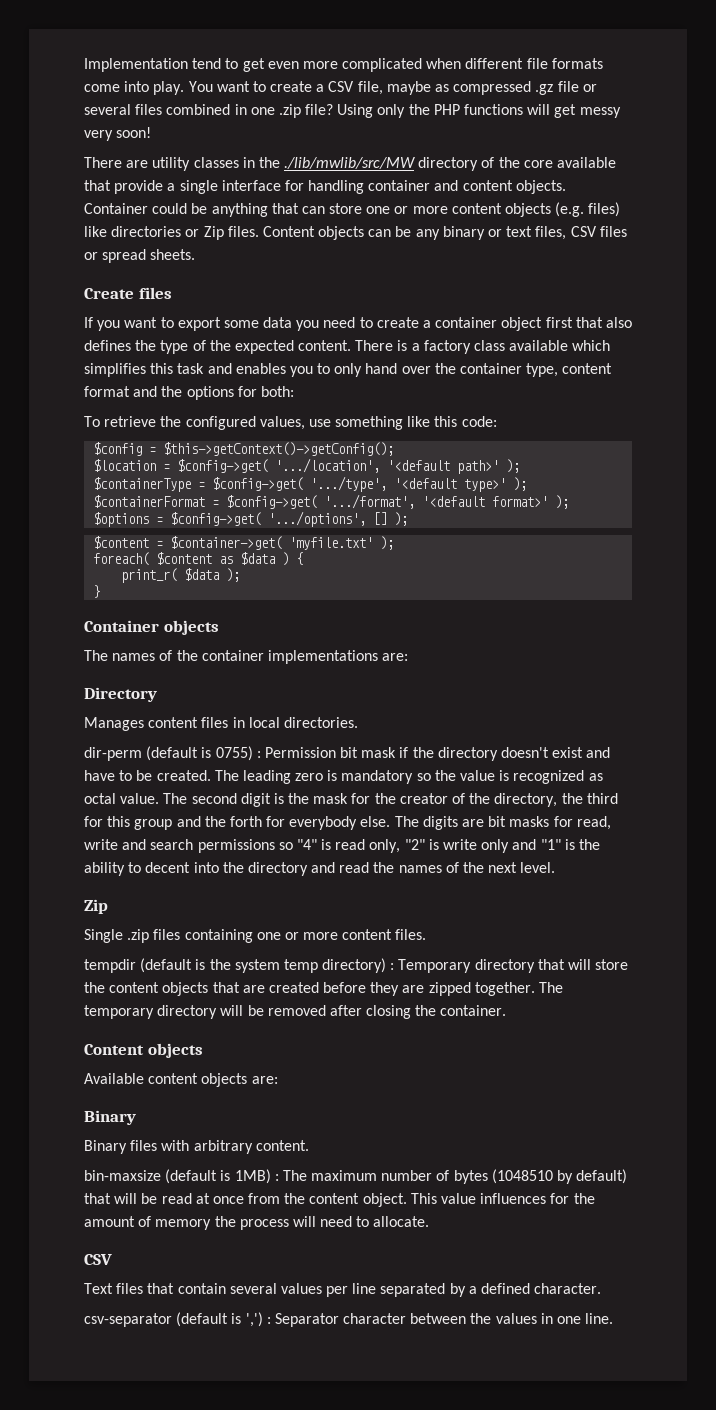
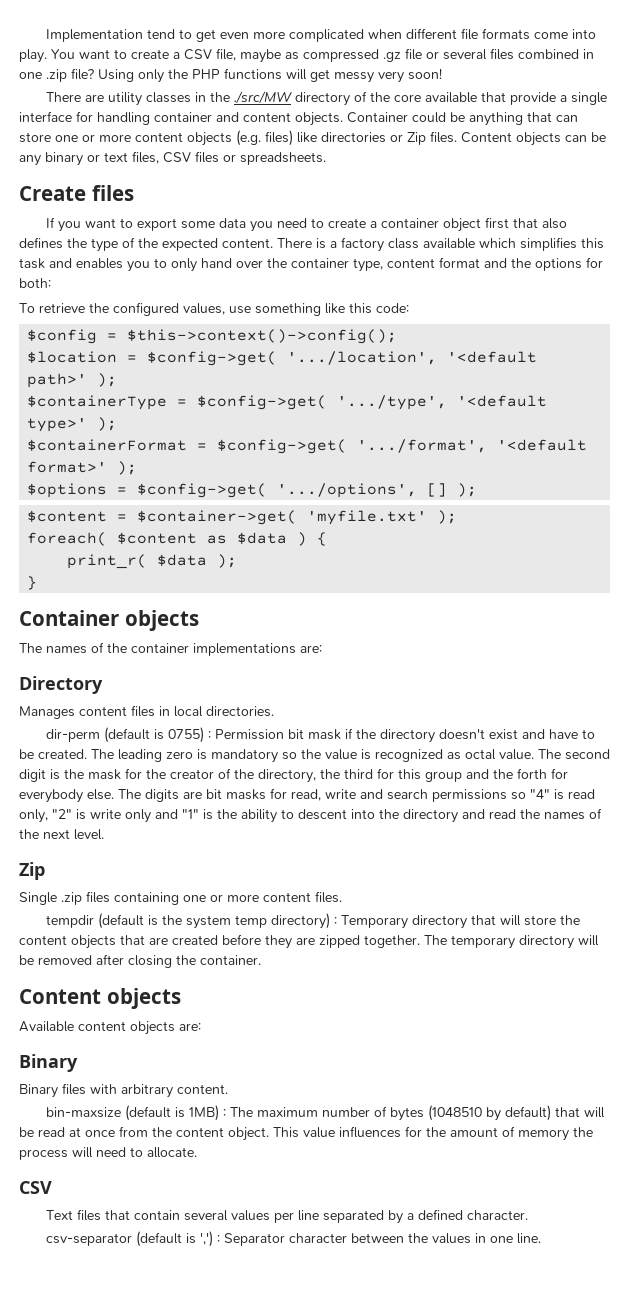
- There are utility classes in the ./lib/mwlib/src/MW directory of the core available that provide a single interface for handling container and content objects.
+ There are utility classes in the ./src/MW directory of the core available that provide a single interface for handling container and content objects.
- Content objects can be any binary or text files, CSV files or spread sheets.
+ Content objects can be any binary or text files, CSV files or spreadsheets.
- $config = $this->getContext()->getConfig();
+ $config = $this->context()->config();
- The digits are bit masks for read, write and search permissions so "4" is read only, "2" is write only and "1" is the ability to decent into the directory and read the names of the next level.
+ The digits are bit masks for read, write and search permissions so "4" is read only, "2" is write only and "1" is the ability to descent into the directory and read the names of the next level.

